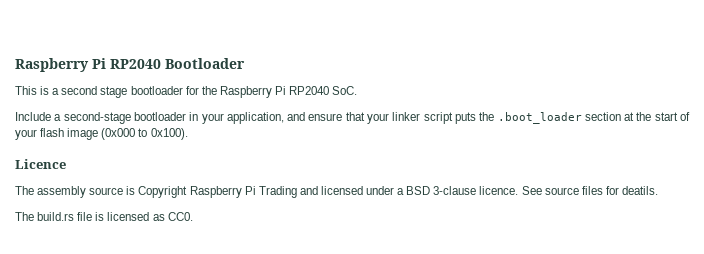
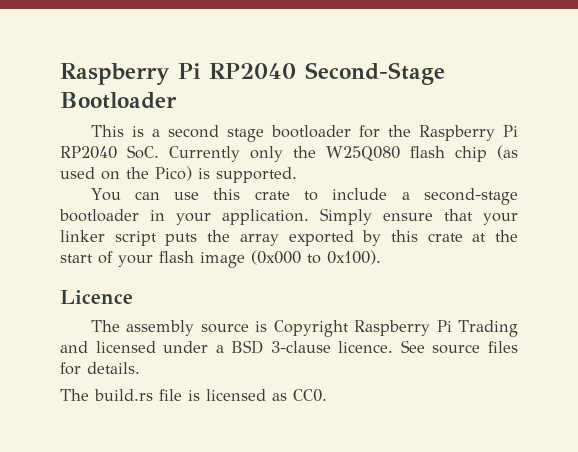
- Raspberry Pi RP2040 Bootloader
+ Raspberry Pi RP2040 Second-Stage Bootloader
- This is a second stage bootloader for the Raspberry Pi RP2040 SoC.
- Include a second-stage bootloader in your application, and ensure that your linker script puts the .boot_loader section at the start of your flash image (0x000 to 0x100).
+ This is a second stage bootloader for the Raspberry Pi RP2040 SoC. Currently only the W25Q080 flash chip (as used on the Pico) is supported.
+ You can use this crate to include a second-stage bootloader in your application. Simply ensure that your linker script puts the array exported by this crate at the start of your flash image (0x000 to 0x100).
- See source files for deatils.
+ See source files for details.

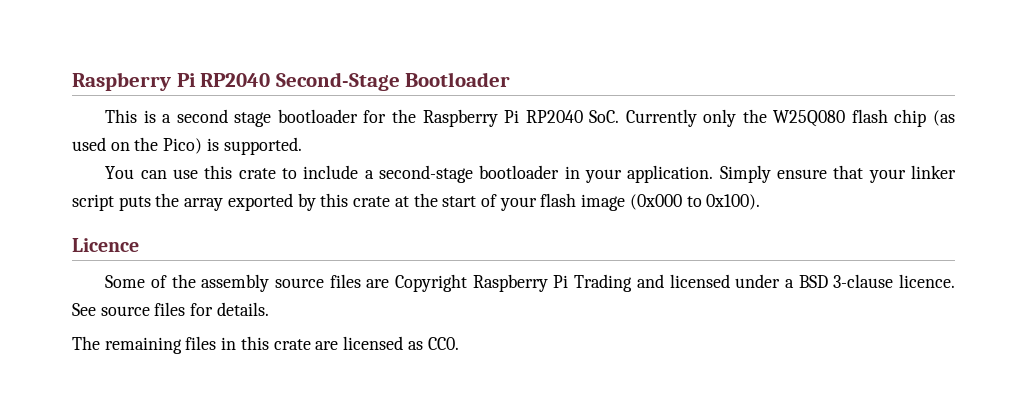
- The assembly source is Copyright Raspberry Pi Trading and licensed under a BSD 3-clause licence.
+ Some of the assembly source files are Copyright Raspberry Pi Trading and licensed under a BSD 3-clause licence.
- The build.rs file is licensed as CC0.
+ The remaining files in this crate are licensed as CC0.

